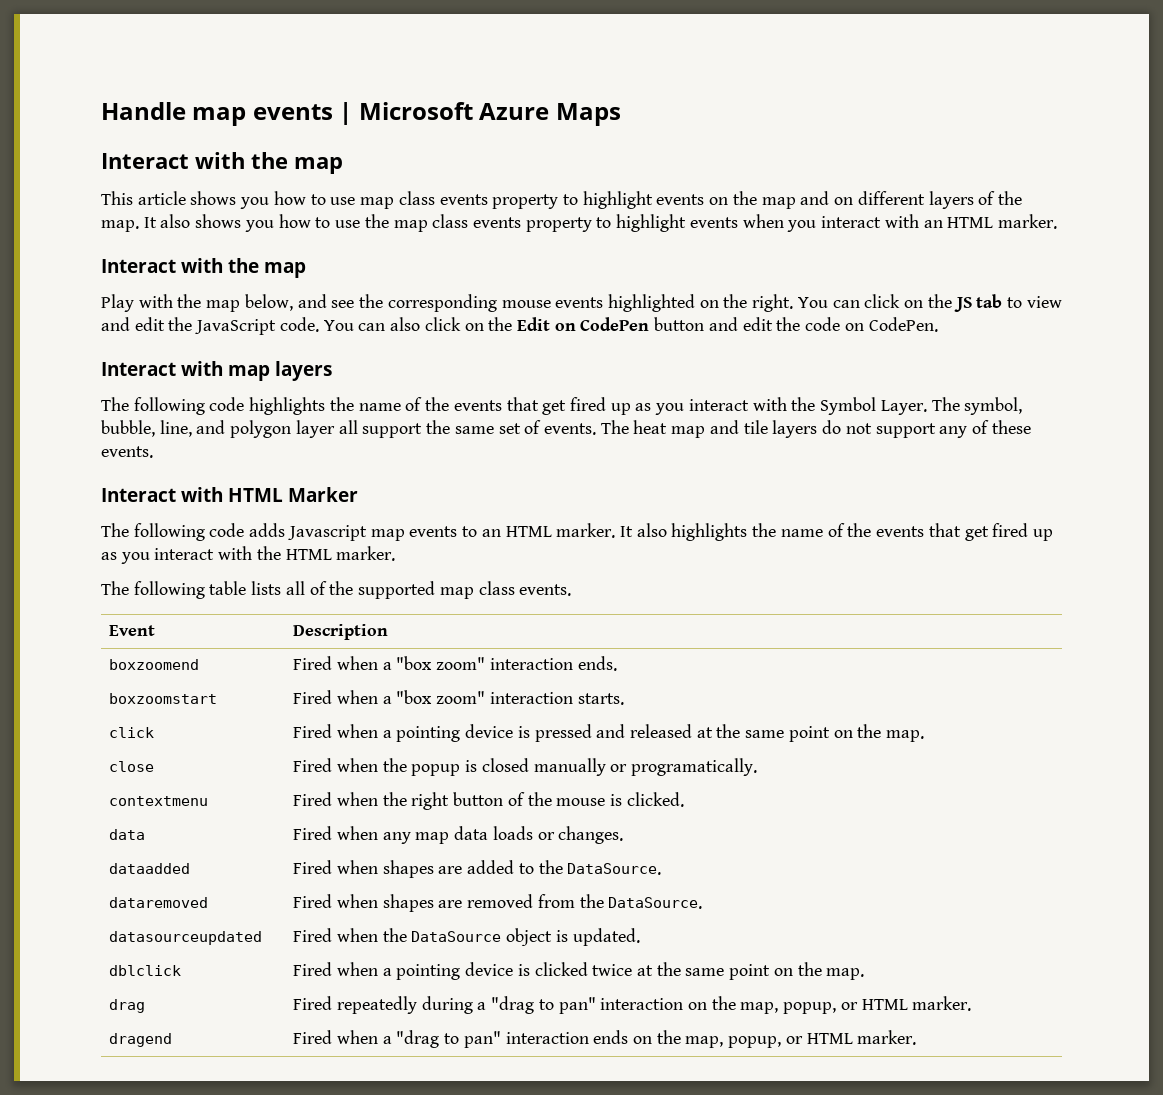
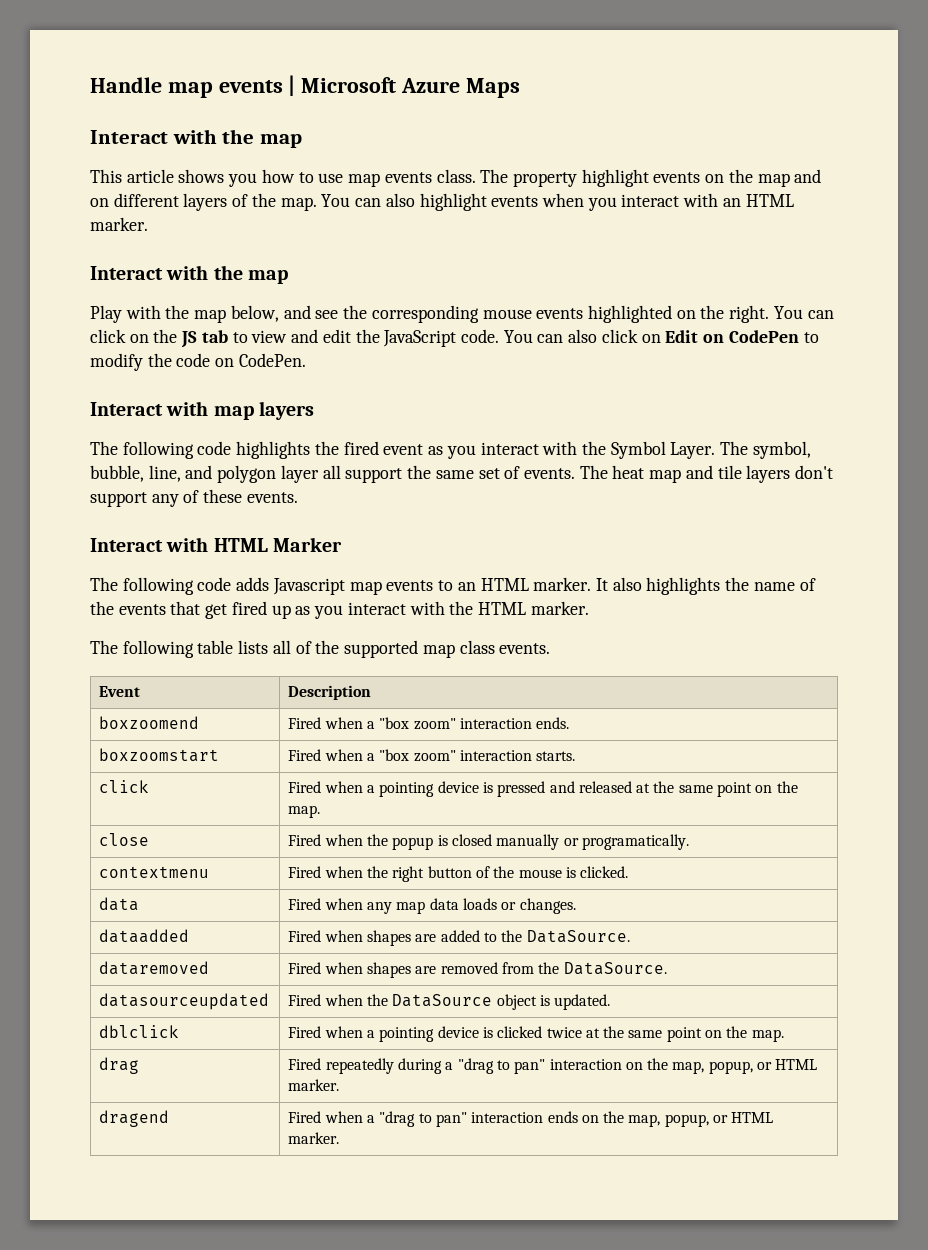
- This article shows you how to use map class events property to highlight events on the map and on different layers of the map.
+ This article shows you how to use map events class. The property highlight events on the map and on different layers of the map.
- It also shows you how to use the map class events property to highlight events when you interact with an HTML marker.
+ You can also highlight events when you interact with an HTML marker.
- You can also click on the Edit on CodePen button and edit the code on CodePen.
+ You can also click on Edit on CodePen to modify the code on CodePen.
- The following code highlights the name of the events that get fired up as you interact with the Symbol Layer.
+ The following code highlights the fired event as you interact with the Symbol Layer.
- The heat map and tile layers do not support any of these events.
+ The heat map and tile layers don't support any of these events.

